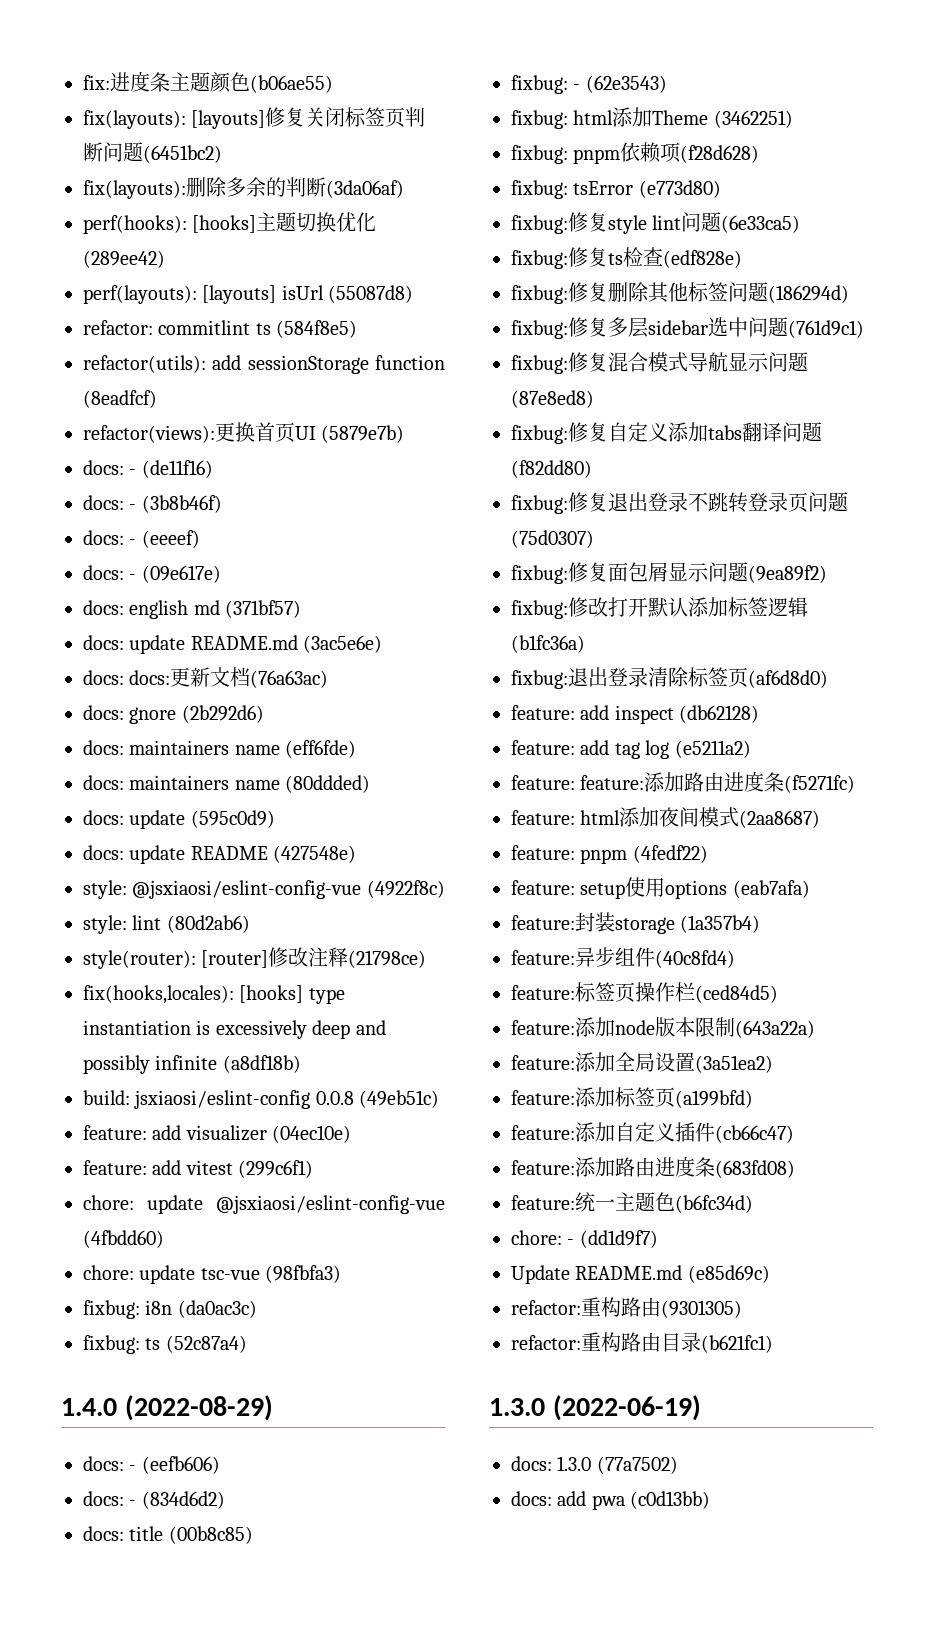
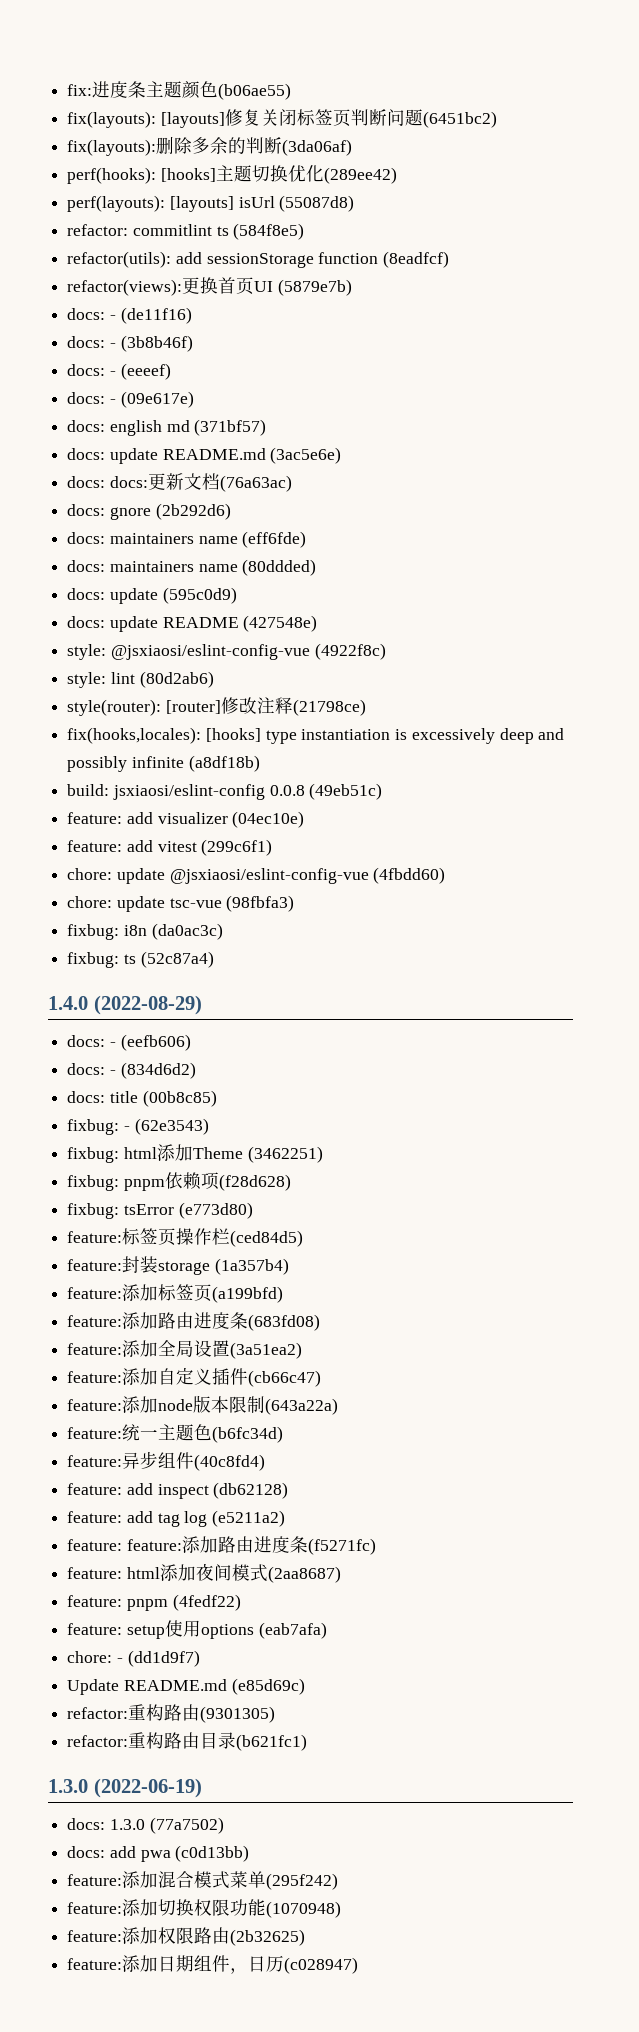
- fixbug:修复style lint问题(6e33ca5)
- fixbug:修复ts检查(edf828e)
- fixbug:修复删除其他标签问题(186294d)
- fixbug:修复多层sidebar选中问题(761d9c1)
- fixbug:修复混合模式导航显示问题(87e8ed8)
- fixbug:修复自定义添加tabs翻译问题(f82dd80)
- fixbug:修复退出登录不跳转登录页问题(75d0307)
- fixbug:修复面包屑显示问题(9ea89f2)
- fixbug:修改打开默认添加标签逻辑(b1fc36a)
- fixbug:退出登录清除标签页(af6d8d0)
+ feature:标签页操作栏(ced84d5)
+ feature:封装storage (1a357b4)
+ feature:添加标签页(a199bfd)
+ feature:添加路由进度条(683fd08)
+ feature:添加全局设置(3a51ea2)
+ feature:添加自定义插件(cb66c47)
+ feature:添加node版本限制(643a22a)
+ feature:统一主题色(b6fc34d)
+ feature:异步组件(40c8fd4)
- feature:封装storage (1a357b4)
- feature:异步组件(40c8fd4)
- feature:标签页操作栏(ced84d5)
- feature:添加node版本限制(643a22a)
- feature:添加全局设置(3a51ea2)
- feature:添加标签页(a199bfd)
- feature:添加自定义插件(cb66c47)
- feature:添加路由进度条(683fd08)
- feature:统一主题色(b6fc34d)
+ feature:添加混合模式菜单(295f242)
+ feature:添加切换权限功能(1070948)
+ feature:添加权限路由(2b32625)
+ feature:添加日期组件，日历(c028947)

